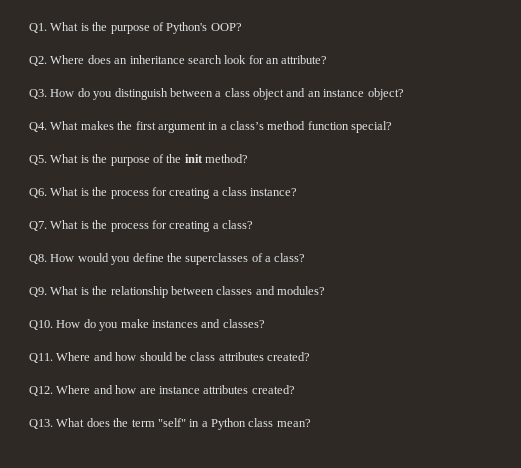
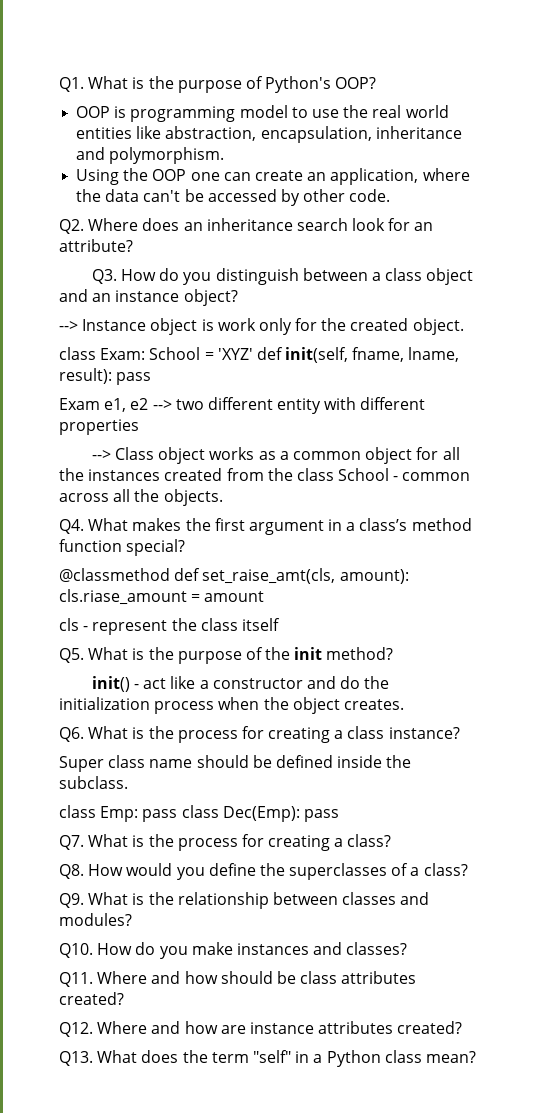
+ OOP is programming model to use the real world entities like abstraction, encapsulation, inheritance and polymorphism.
+ Using the OOP one can create an application, where the data can't be accessed by other code.
+ --> Instance object is work only for the created object.
+ class Exam: School = 'XYZ' def init(self, fname, lname, result): pass
+ Exam e1, e2 --> two different entity with different properties
+ --> Class object works as a common object for all the instances created from the class School - common across all the objects.
+ @classmethod def set_raise_amt(cls, amount): cls.riase_amount = amount
+ cls - represent the class itself
+ init() - act like a constructor and do the initialization process when the object creates.
+ Super class name should be defined inside the subclass.
+ class Emp: pass class Dec(Emp): pass

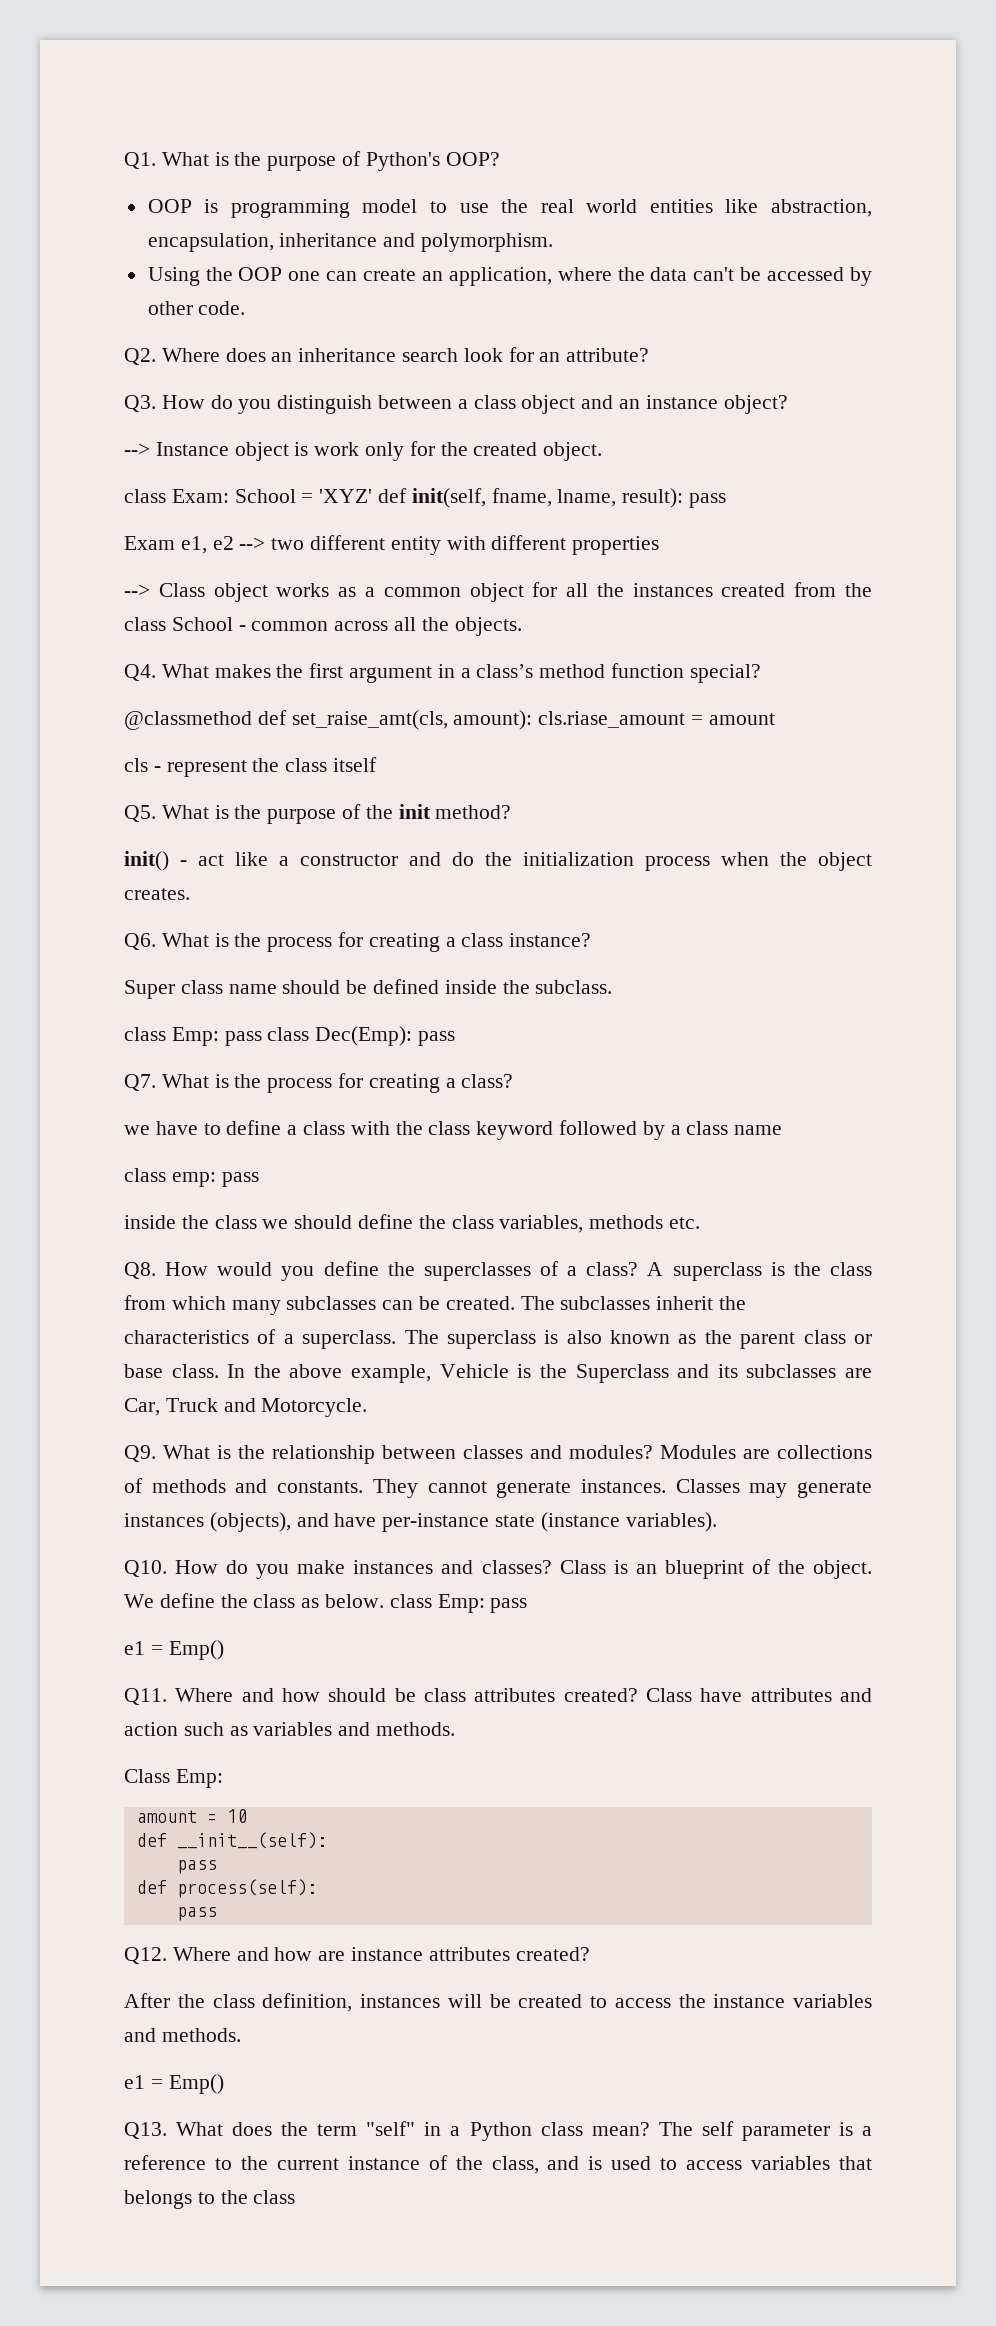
+ we have to define a class with the class keyword followed by a class name
+ class emp: pass
+ inside the class we should define the class variables, methods etc.
+ A superclass is the class from which many subclasses can be created. The subclasses inherit the characteristics of a superclass. The superclass is also known as the parent class or base class. In the above example, Vehicle is the Superclass and its subclasses are Car, Truck and Motorcycle.
+ Modules are collections of methods and constants. They cannot generate instances. Classes may generate instances (objects), and have per-instance state (instance variables).
+ Class is an blueprint of the object. We define the class as below. class Emp: pass
+ e1 = Emp()
+ Class have attributes and action such as variables and methods.
+ Class Emp:
+ amount = 10
+ def __init__(self):
+ pass
+ def process(self):
+ pass
+ After the class definition, instances will be created to access the instance variables and methods.
+ e1 = Emp()
+ The self parameter is a reference to the current instance of the class, and is used to access variables that belongs to the class

